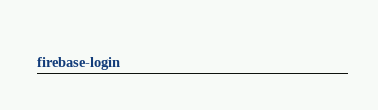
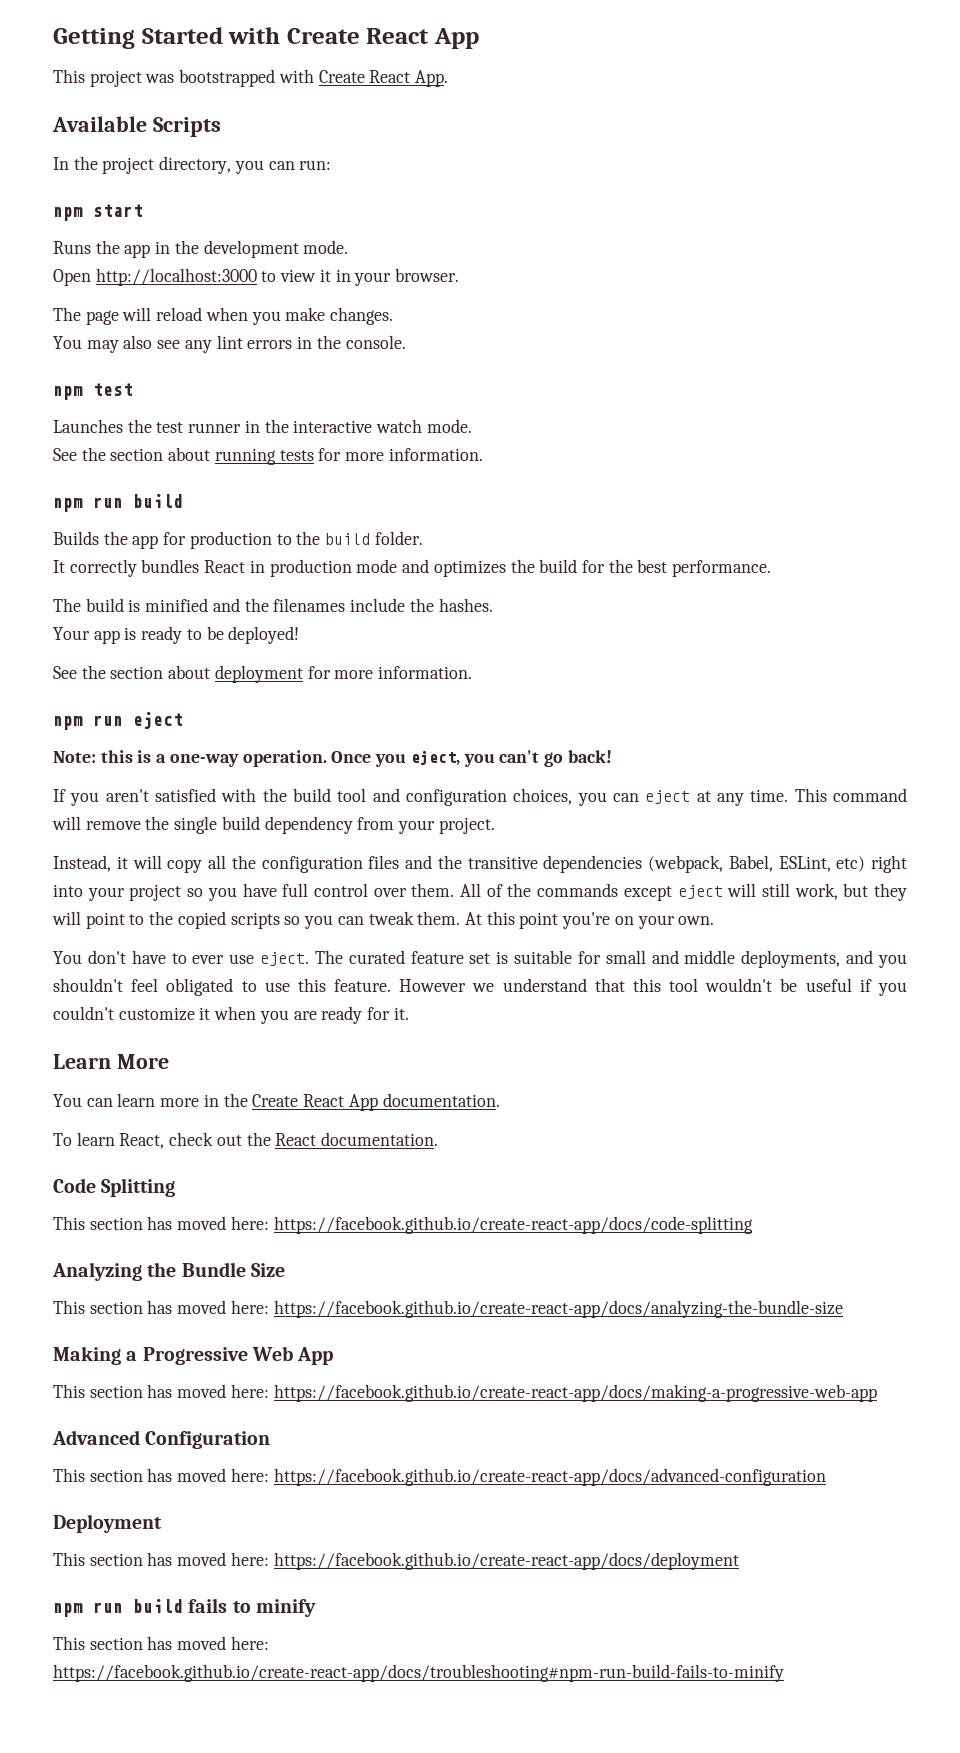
- firebase-login
+ Getting Started with Create React App
+ This project was bootstrapped with Create React App.
+ Available Scripts
+ In the project directory, you can run:
+ npm start
+ Runs the app in the development mode.
+ Open http://localhost:3000 to view it in your browser.
+ The page will reload when you make changes.
+ You may also see any lint errors in the console.
+ npm test
+ Launches the test runner in the interactive watch mode.
+ See the section about running tests for more information.
+ npm run build
+ Builds the app for production to the build folder.
+ It correctly bundles React in production mode and optimizes the build for the best performance.
+ The build is minified and the filenames include the hashes.
+ Your app is ready to be deployed!
+ See the section about deployment for more information.
+ npm run eject
+ Note: this is a one-way operation. Once you eject, you can't go back!
+ If you aren't satisfied with the build tool and configuration choices, you can eject at any time. This command will remove the single build dependency from your project.
+ Instead, it will copy all the configuration files and the transitive dependencies (webpack, Babel, ESLint, etc) right into your project so you have full control over them. All of the commands except eject will still work, but they will point to the copied scripts so you can tweak them. At this point you're on your own.
+ You don't have to ever use eject. The curated feature set is suitable for small and middle deployments, and you shouldn't feel obligated to use this feature. However we understand that this tool wouldn't be useful if you couldn't customize it when you are ready for it.
+ Learn More
+ You can learn more in the Create React App documentation.
+ To learn React, check out the React documentation.
+ Code Splitting
+ This section has moved here: https://facebook.github.io/create-react-app/docs/code-splitting
+ Analyzing the Bundle Size
+ This section has moved here: https://facebook.github.io/create-react-app/docs/analyzing-the-bundle-size
+ Making a Progressive Web App
+ This section has moved here: https://facebook.github.io/create-react-app/docs/making-a-progressive-web-app
+ Advanced Configuration
+ This section has moved here: https://facebook.github.io/create-react-app/docs/advanced-configuration
+ Deployment
+ This section has moved here: https://facebook.github.io/create-react-app/docs/deployment
+ npm run build fails to minify
+ This section has moved here: https://facebook.github.io/create-react-app/docs/troubleshooting#npm-run-build-fails-to-minify

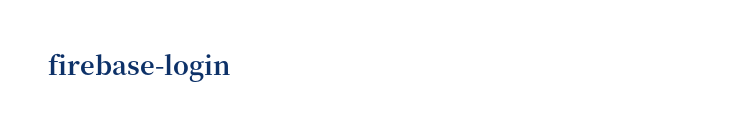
- Getting Started with Create React App
- This project was bootstrapped with Create React App.
- Available Scripts
- In the project directory, you can run:
- npm start
- Runs the app in the development mode.
- Open http://localhost:3000 to view it in your browser.
- The page will reload when you make changes.
- You may also see any lint errors in the console.
- npm test
- Launches the test runner in the interactive watch mode.
- See the section about running tests for more information.
- npm run build
- Builds the app for production to the build folder.
- It correctly bundles React in production mode and optimizes the build for the best performance.
- The build is minified and the filenames include the hashes.
- Your app is ready to be deployed!
- See the section about deployment for more information.
- npm run eject
- Note: this is a one-way operation. Once you eject, you can't go back!
- If you aren't satisfied with the build tool and configuration choices, you can eject at any time. This command will remove the single build dependency from your project.
- Instead, it will copy all the configuration files and the transitive dependencies (webpack, Babel, ESLint, etc) right into your project so you have full control over them. All of the commands except eject will still work, but they will point to the copied scripts so you can tweak them. At this point you're on your own.
- You don't have to ever use eject. The curated feature set is suitable for small and middle deployments, and you shouldn't feel obligated to use this feature. However we understand that this tool wouldn't be useful if you couldn't customize it when you are ready for it.
- Learn More
- You can learn more in the Create React App documentation.
- To learn React, check out the React documentation.
- Code Splitting
- This section has moved here: https://facebook.github.io/create-react-app/docs/code-splitting
- Analyzing the Bundle Size
- This section has moved here: https://facebook.github.io/create-react-app/docs/analyzing-the-bundle-size
- Making a Progressive Web App
- This section has moved here: https://facebook.github.io/create-react-app/docs/making-a-progressive-web-app
- Advanced Configuration
- This section has moved here: https://facebook.github.io/create-react-app/docs/advanced-configuration
- Deployment
- This section has moved here: https://facebook.github.io/create-react-app/docs/deployment
- npm run build fails to minify
- This section has moved here: https://facebook.github.io/create-react-app/docs/troubleshooting#npm-run-build-fails-to-minify
+ firebase-login

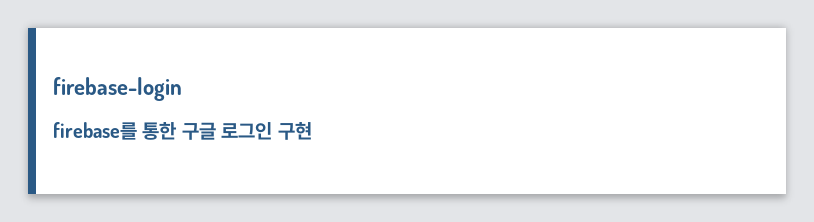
+ firebase를 통한 구글 로그인 구현

